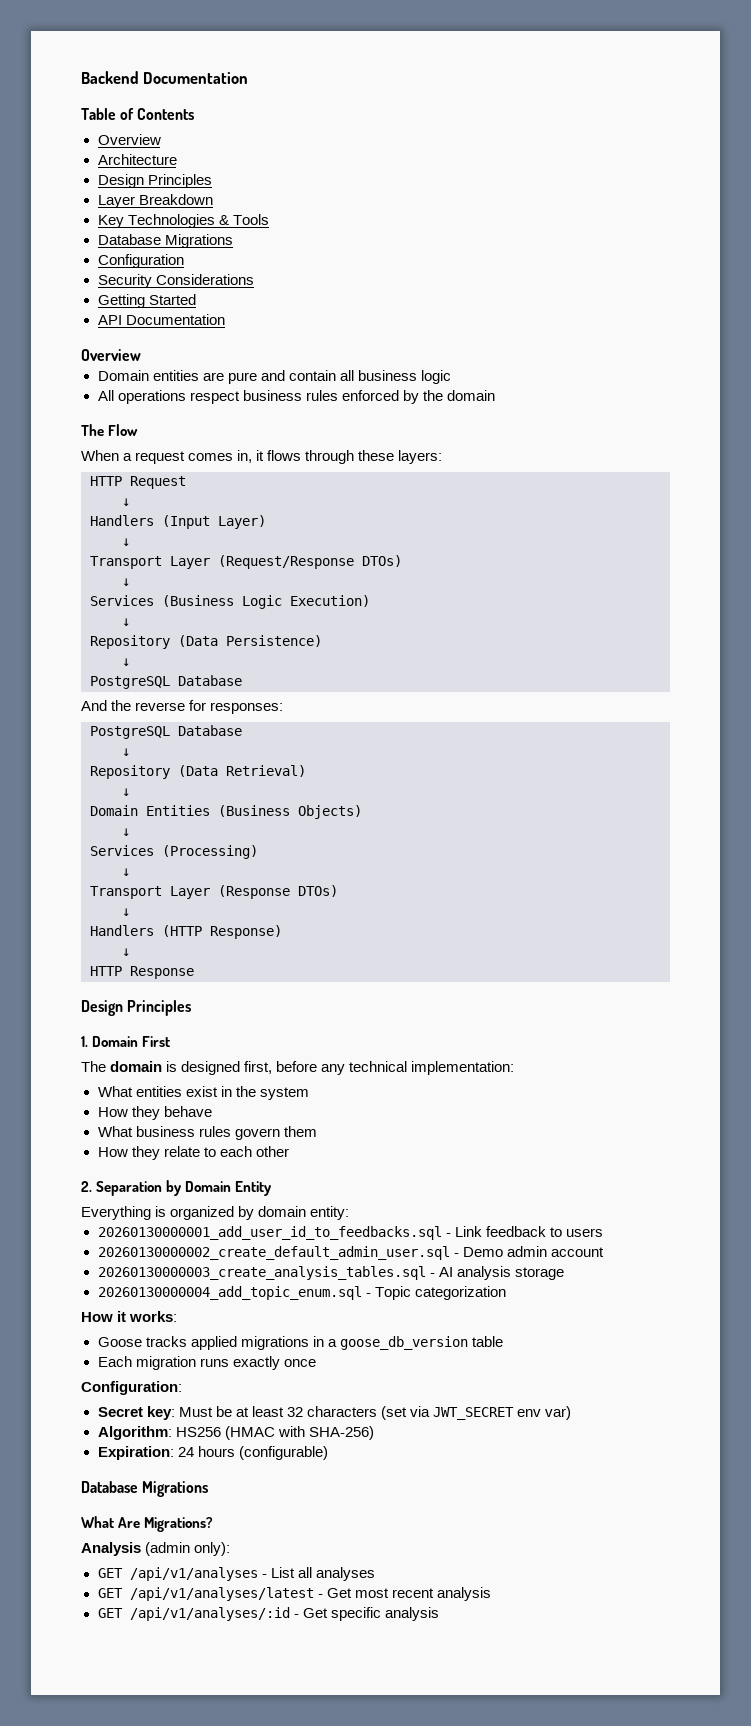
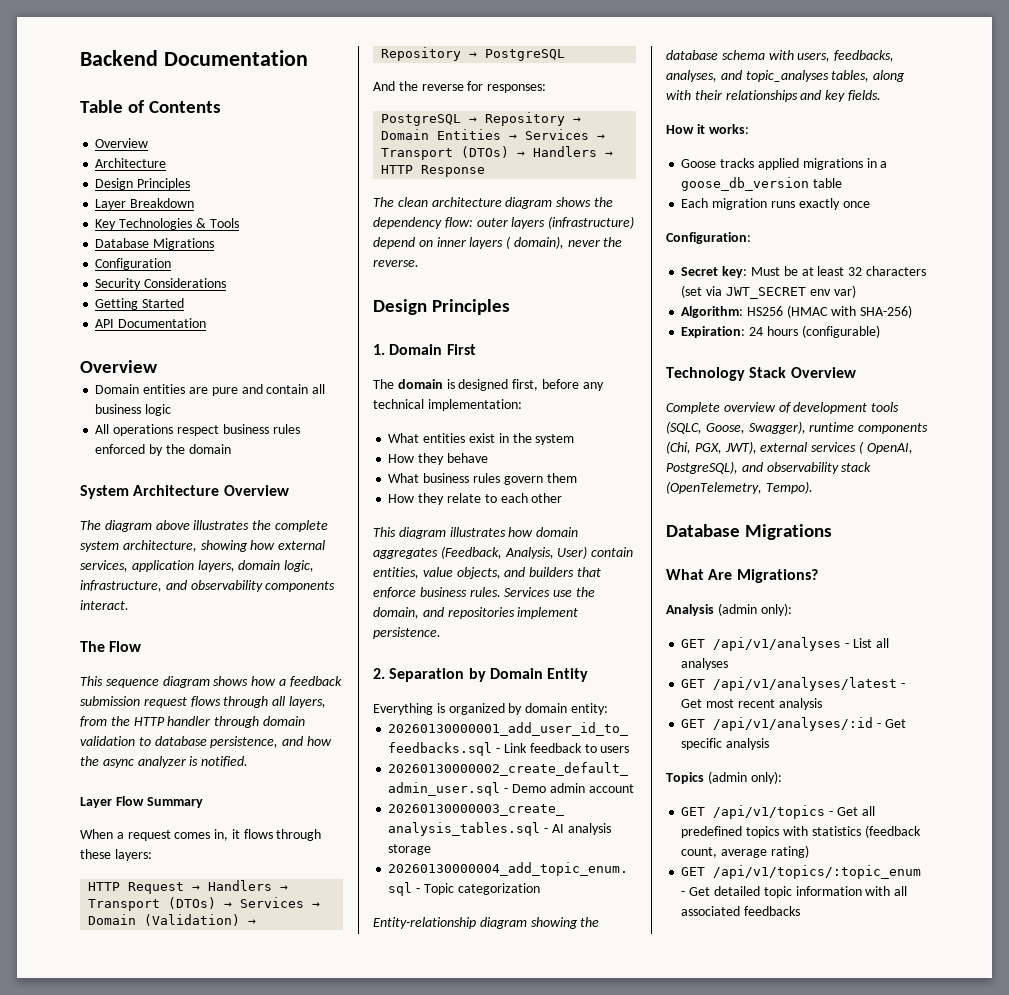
+ System Architecture Overview
+ The diagram above illustrates the complete system architecture, showing how external services, application layers, domain logic, infrastructure, and observability components interact.
  The Flow
+ This sequence diagram shows how a feedback submission request flows through all layers, from the HTTP handler through domain validation to database persistence, and how the async analyzer is notified.
+ Layer Flow Summary
- HTTP Request
- ↓
- Handlers (Input Layer)
- ↓
- Transport Layer (Request/Response DTOs)
- ↓
- Services (Business Logic Execution)
- ↓
- Repository (Data Persistence)
- ↓
- PostgreSQL Database
+ HTTP Request → Handlers → Transport (DTOs) → Services → Domain (Validation) → Repository → PostgreSQL
  And the reverse for responses:
- PostgreSQL Database
- ↓
- Repository (Data Retrieval)
- ↓
- Domain Entities (Business Objects)
- ↓
- Services (Processing)
- ↓
- Transport Layer (Response DTOs)
- ↓
- Handlers (HTTP Response)
- ↓
- HTTP Response
+ PostgreSQL → Repository → Domain Entities → Services → Transport (DTOs) → Handlers → HTTP Response
+ The clean architecture diagram shows the dependency flow: outer layers (infrastructure) depend on inner layers ( domain), never the reverse.
+ This diagram illustrates how domain aggregates (Feedback, Analysis, User) contain entities, value objects, and builders that enforce business rules. Services use the domain, and repositories implement persistence.
+ Entity-relationship diagram showing the database schema with users, feedbacks, analyses, and topic_analyses tables, along with their relationships and key fields.
+ Technology Stack Overview
+ Complete overview of development tools (SQLC, Goose, Swagger), runtime components (Chi, PGX, JWT), external services ( OpenAI, PostgreSQL), and observability stack (OpenTelemetry, Tempo).
+ Topics (admin only):
+ GET /api/v1/topics - Get all predefined topics with statistics (feedback count, average rating)
+ GET /api/v1/topics/:topic_enum - Get detailed topic information with all associated feedbacks

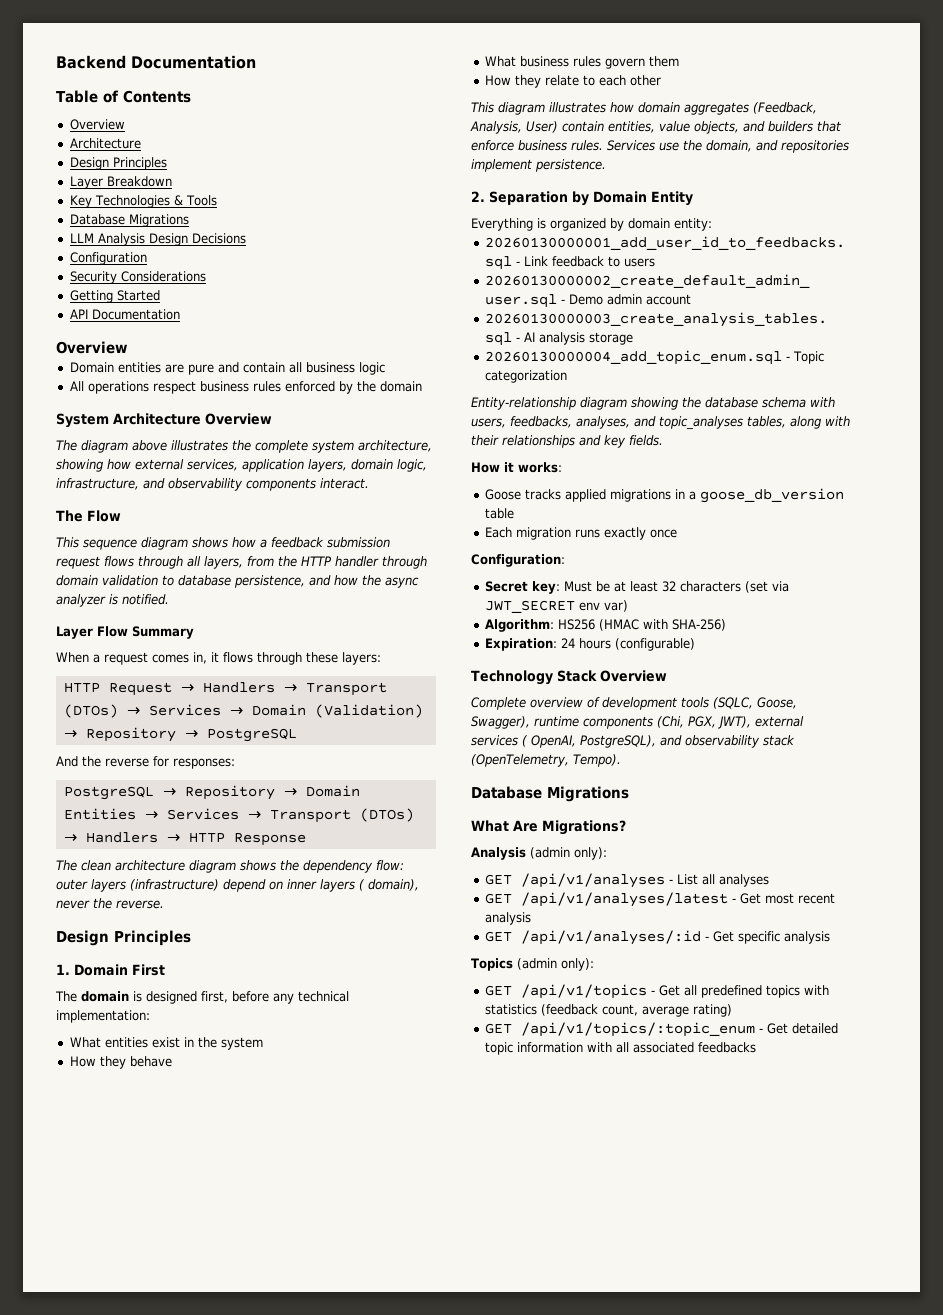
+ LLM Analysis Design Decisions

